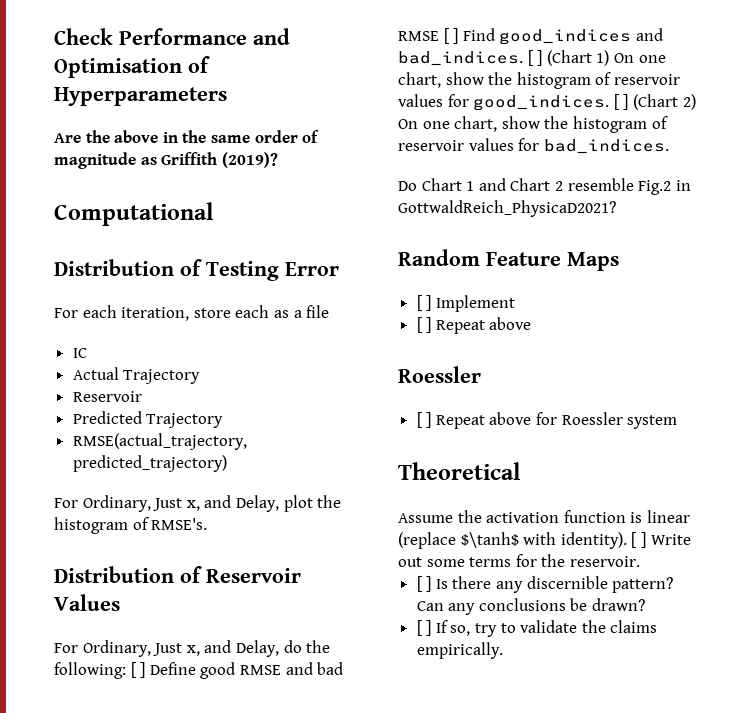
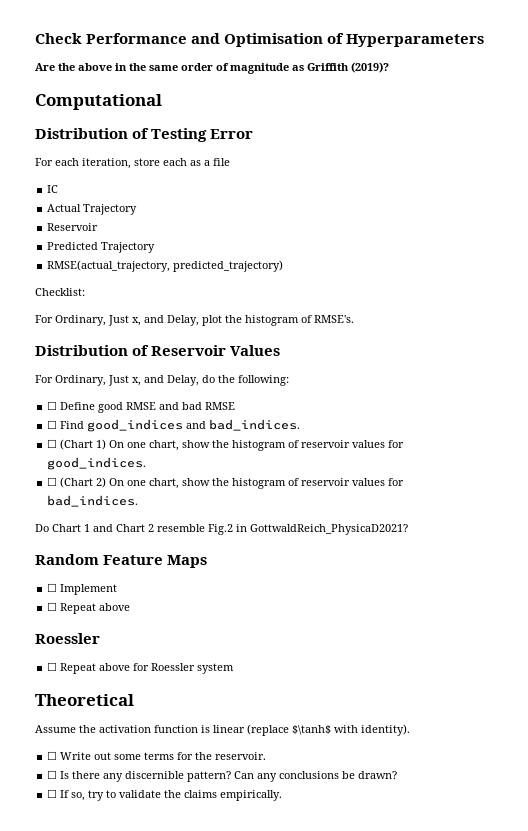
+ Checklist:
- For Ordinary, Just x, and Delay, do the following: [ ] Define good RMSE and bad RMSE [ ] Find good_indices and bad_indices. [ ] (Chart 1) On one chart, show the histogram of reservoir values for good_indices. [ ] (Chart 2) On one chart, show the histogram of reservoir values for bad_indices.
+ For Ordinary, Just x, and Delay, do the following:
+ ☐ Define good RMSE and bad RMSE
+ ☐ Find good_indices and bad_indices.
+ ☐ (Chart 1) On one chart, show the histogram of reservoir values for good_indices.
+ ☐ (Chart 2) On one chart, show the histogram of reservoir values for bad_indices.
- [ ] Implement
- [ ] Repeat above
+ ☐ Implement
+ ☐ Repeat above
- [ ] Repeat above for Roessler system
+ ☐ Repeat above for Roessler system
- Assume the activation function is linear (replace $\tanh$ with identity). [ ] Write out some terms for the reservoir.
+ Assume the activation function is linear (replace $\tanh$ with identity).
+ ☐ Write out some terms for the reservoir.
- [ ] Is there any discernible pattern?
+ ☐ Is there any discernible pattern?
- [ ] If so, try to validate the claims empirically.
+ ☐ If so, try to validate the claims empirically.

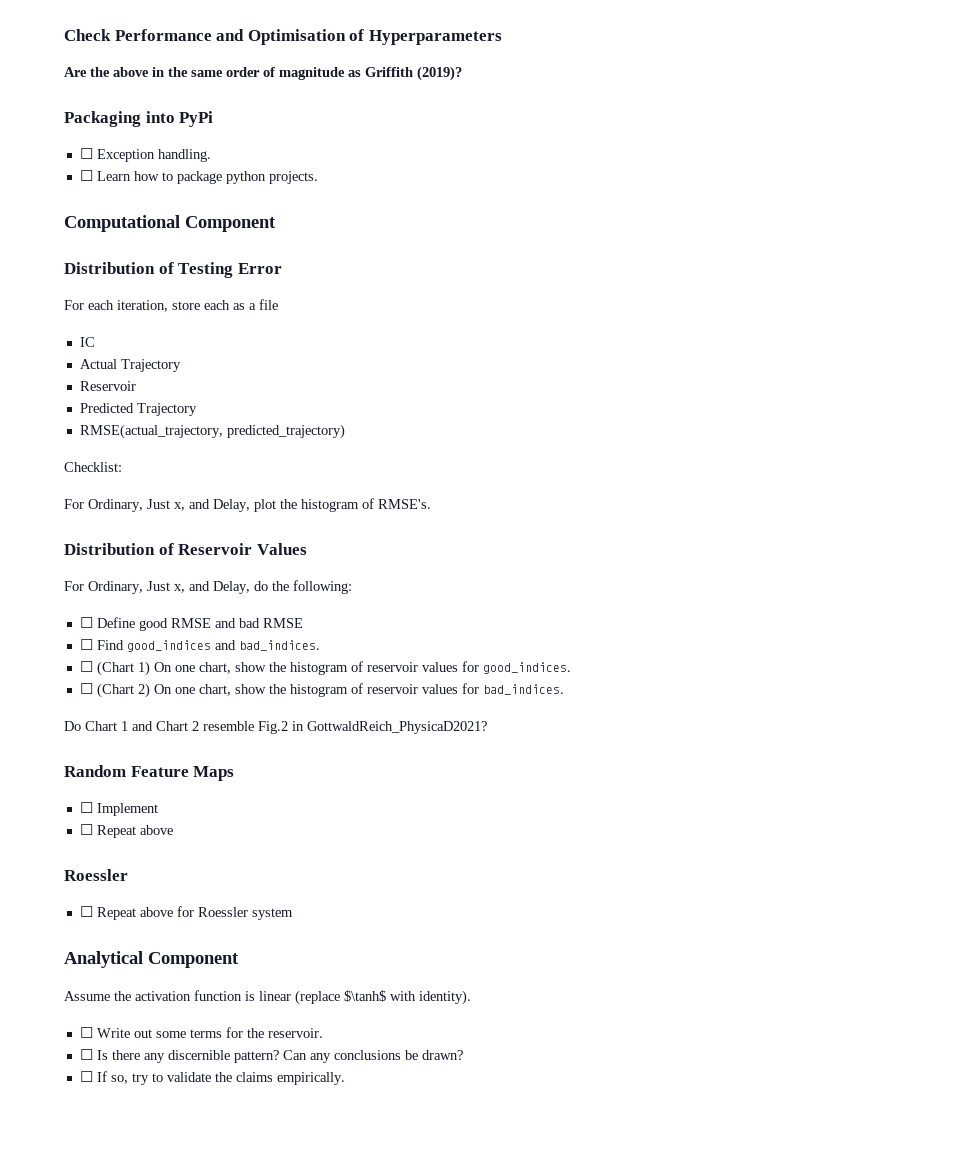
+ Packaging into PyPi
+ ☐ Exception handling.
+ ☐ Learn how to package python projects.
- Computational
+ Computational Component
- Theoretical
+ Analytical Component

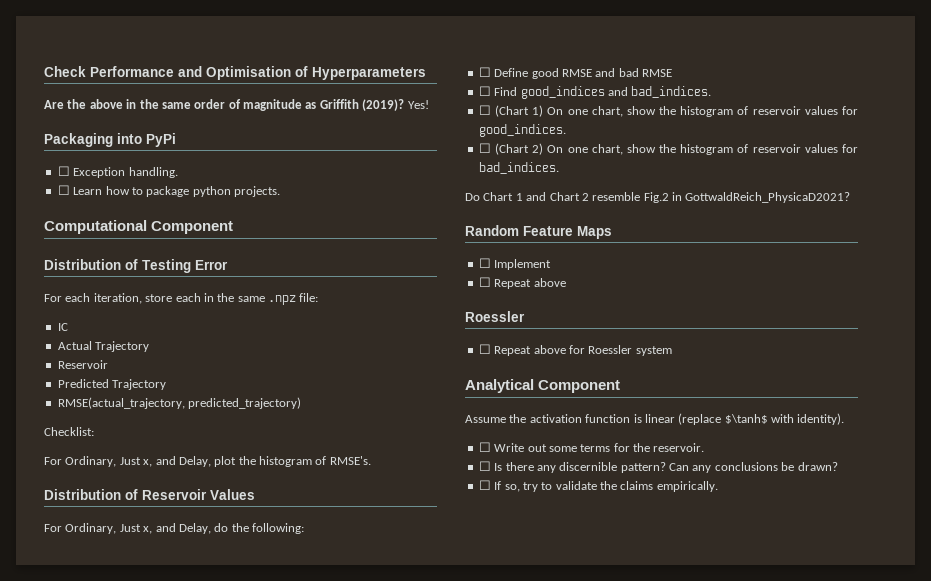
+ Yes!
- For each iteration, store each as a file
+ For each iteration, store each in the same .npz file:

